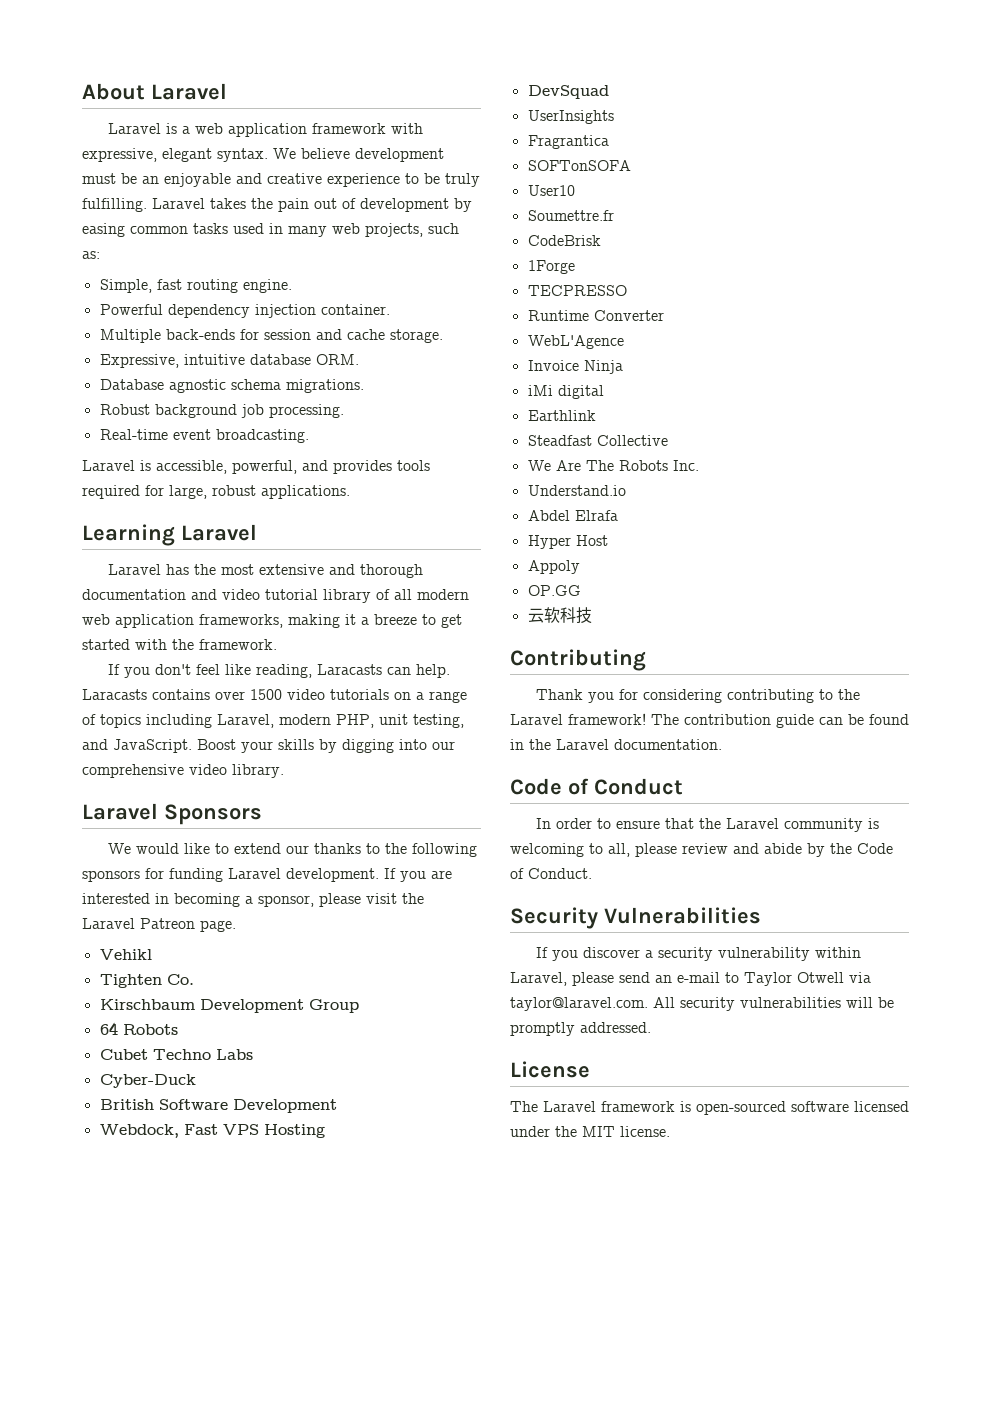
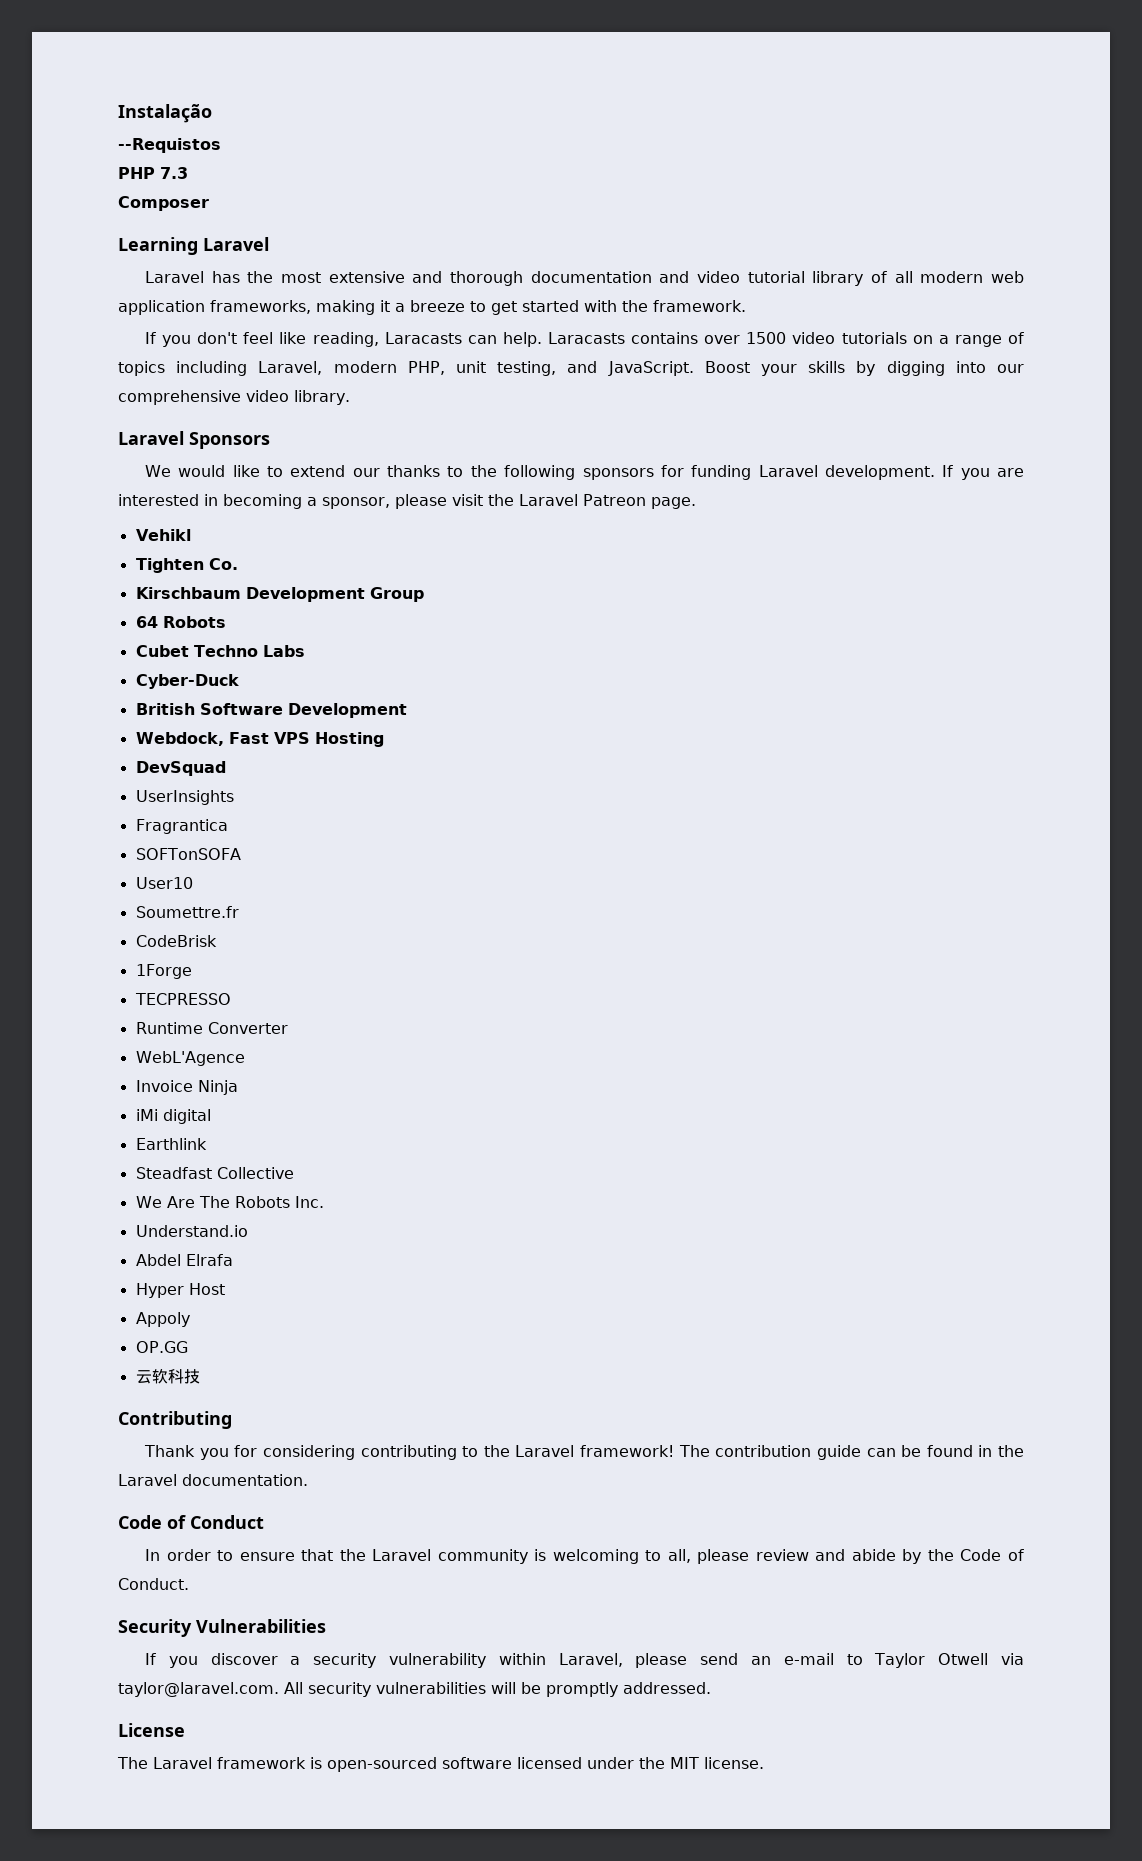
- About Laravel
- Laravel is a web application framework with expressive, elegant syntax. We believe development must be an enjoyable and creative experience to be truly fulfilling. Laravel takes the pain out of development by easing common tasks used in many web projects, such as:
- Simple, fast routing engine.
- Powerful dependency injection container.
- Multiple back-ends for session and cache storage.
- Expressive, intuitive database ORM.
- Database agnostic schema migrations.
- Robust background job processing.
- Real-time event broadcasting.
- Laravel is accessible, powerful, and provides tools required for large, robust applications.
+ Instalação
+ --Requistos
+ PHP 7.3
+ Composer

